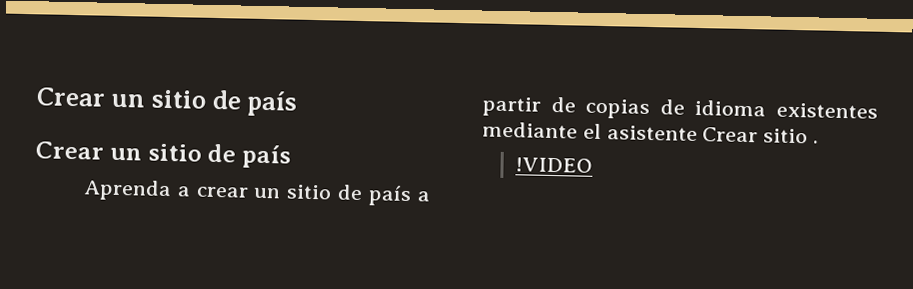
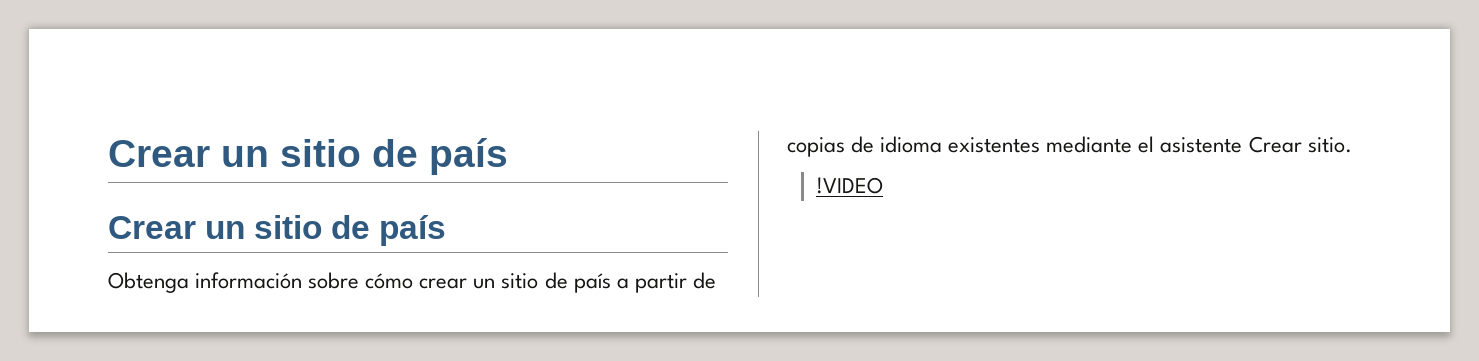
- Aprenda a crear un sitio de país a partir de copias de idioma existentes mediante el asistente Crear sitio .
+ Obtenga información sobre cómo crear un sitio de país a partir de copias de idioma existentes mediante el asistente Crear sitio.

